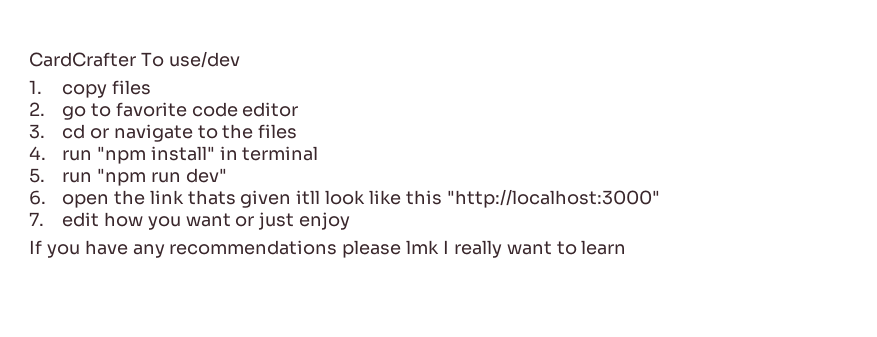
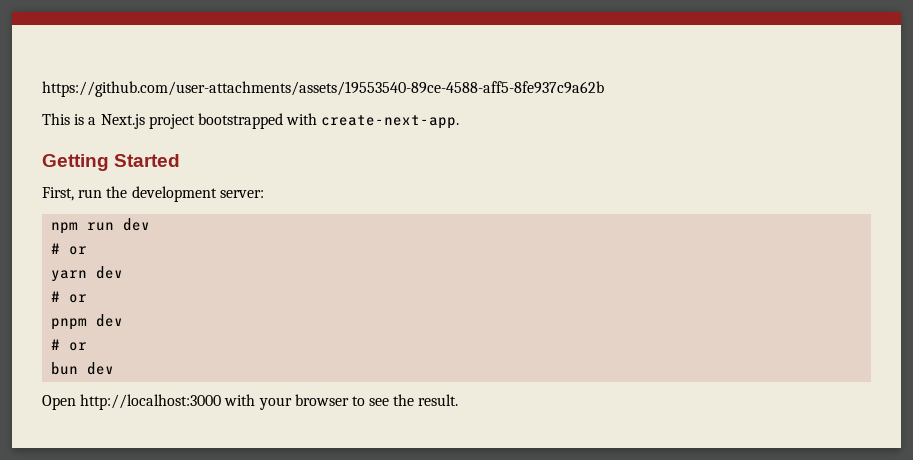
- CardCrafter To use/dev
- 1. copy files
- 2. go to favorite code editor
- 3. cd or navigate to the files
- 4. run "npm install" in terminal
- 5. run "npm run dev"
- 6. open the link thats given itll look like this "http://localhost:3000"
- 7. edit how you want or just enjoy
- If you have any recommendations please lmk I really want to learn
+ https://github.com/user-attachments/assets/19553540-89ce-4588-aff5-8fe937c9a62b
+ This is a Next.js project bootstrapped with create-next-app.
+ Getting Started
+ First, run the development server:
+ npm run dev
+ # or
+ yarn dev
+ # or
+ pnpm dev
+ # or
+ bun dev
+ Open http://localhost:3000 with your browser to see the result.

